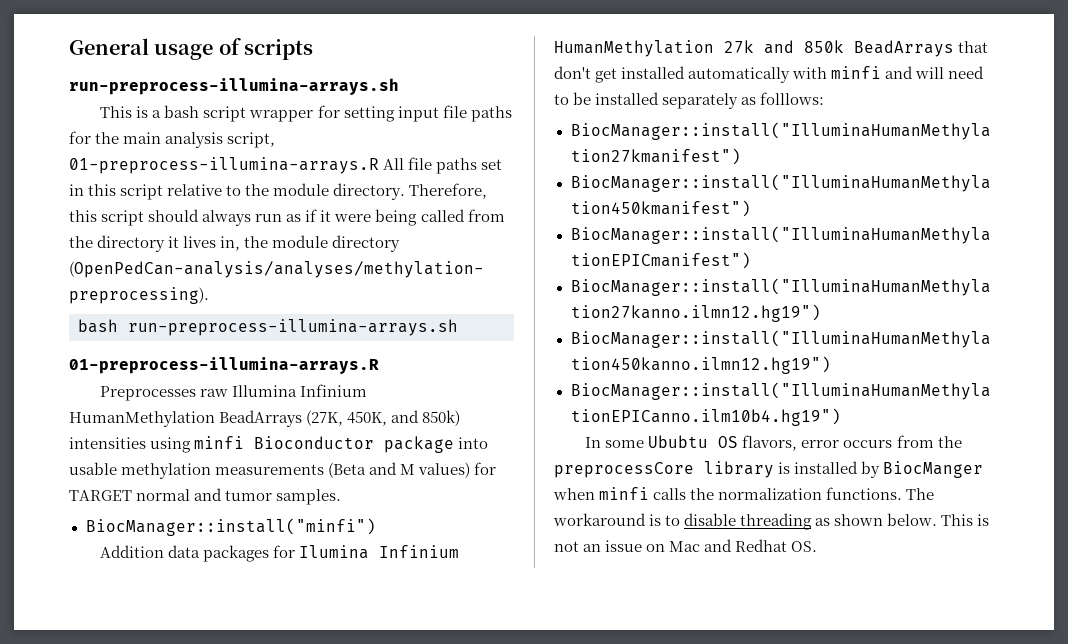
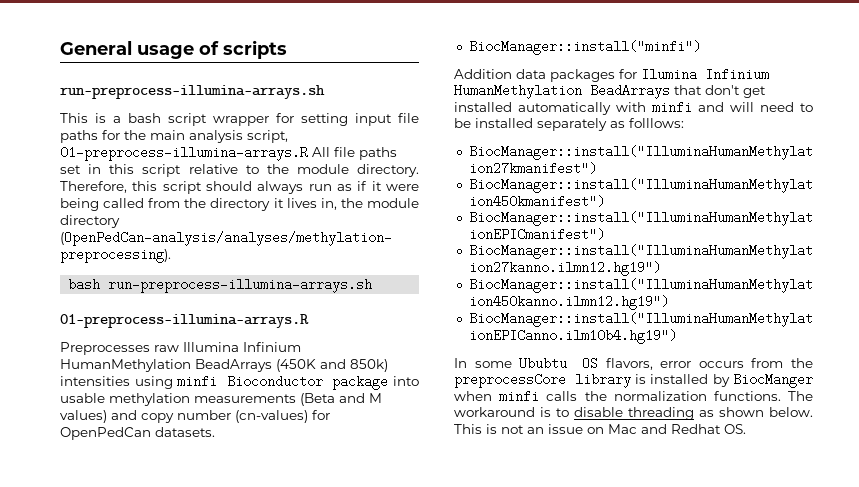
- Preprocesses raw Illumina Infinium HumanMethylation BeadArrays (27K, 450K, and 850k) intensities using minfi Bioconductor package into usable methylation measurements (Beta and M values) for TARGET normal and tumor samples.
+ Preprocesses raw Illumina Infinium HumanMethylation BeadArrays (450K and 850k) intensities using minfi Bioconductor package into usable methylation measurements (Beta and M values) and copy number (cn-values) for OpenPedCan datasets.
- Addition data packages for Ilumina Infinium HumanMethylation 27k and 850k BeadArrays that don't get installed automatically with minfi and will need to be installed separately as folllows:
+ Addition data packages for Ilumina Infinium HumanMethylation BeadArrays that don't get installed automatically with minfi and will need to be installed separately as folllows:

